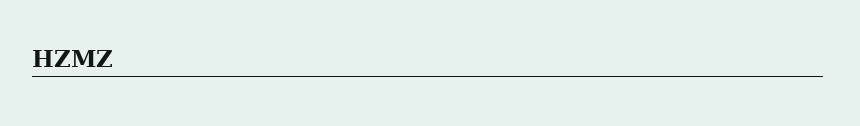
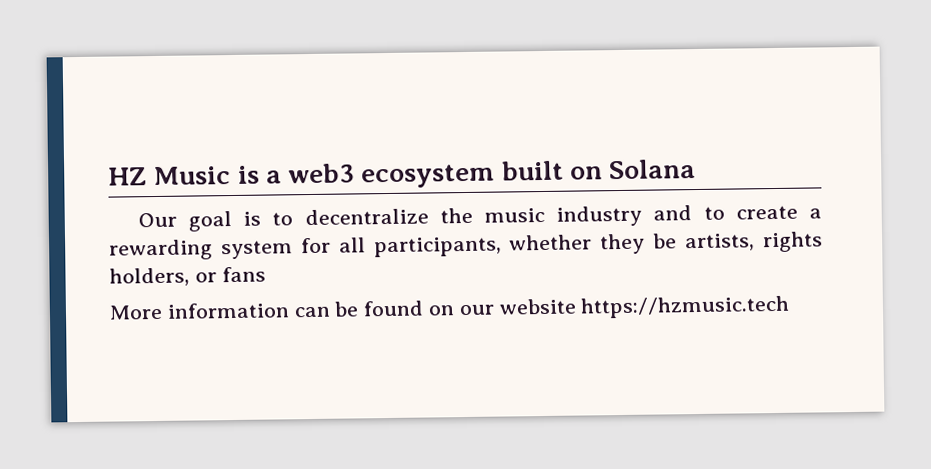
- HZMZ
+ HZ Music is a web3 ecosystem built on Solana
+ Our goal is to decentralize the music industry and to create a rewarding system for all participants, whether they be artists, rights holders, or fans
+ More information can be found on our website https://hzmusic.tech

